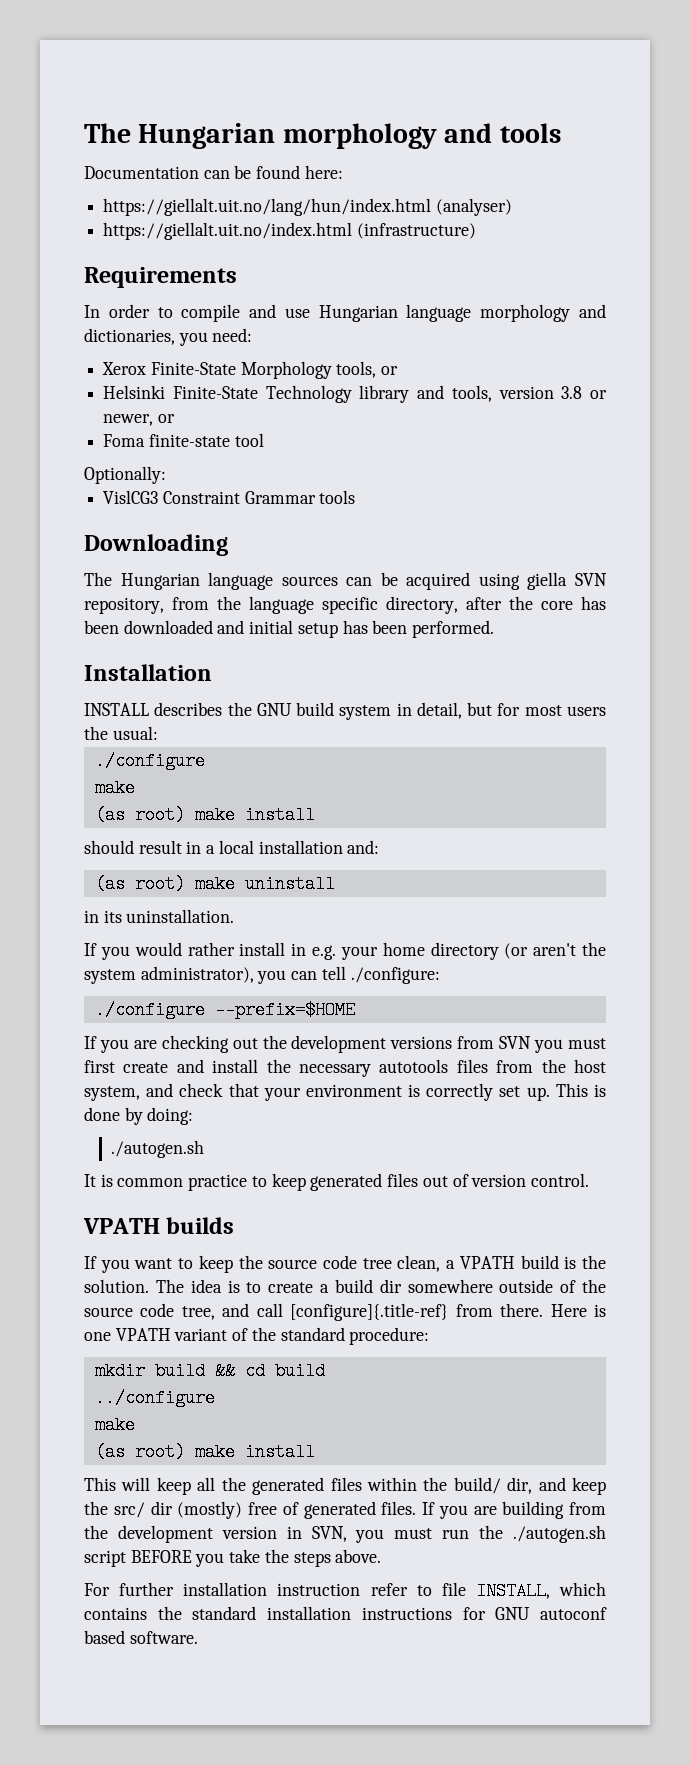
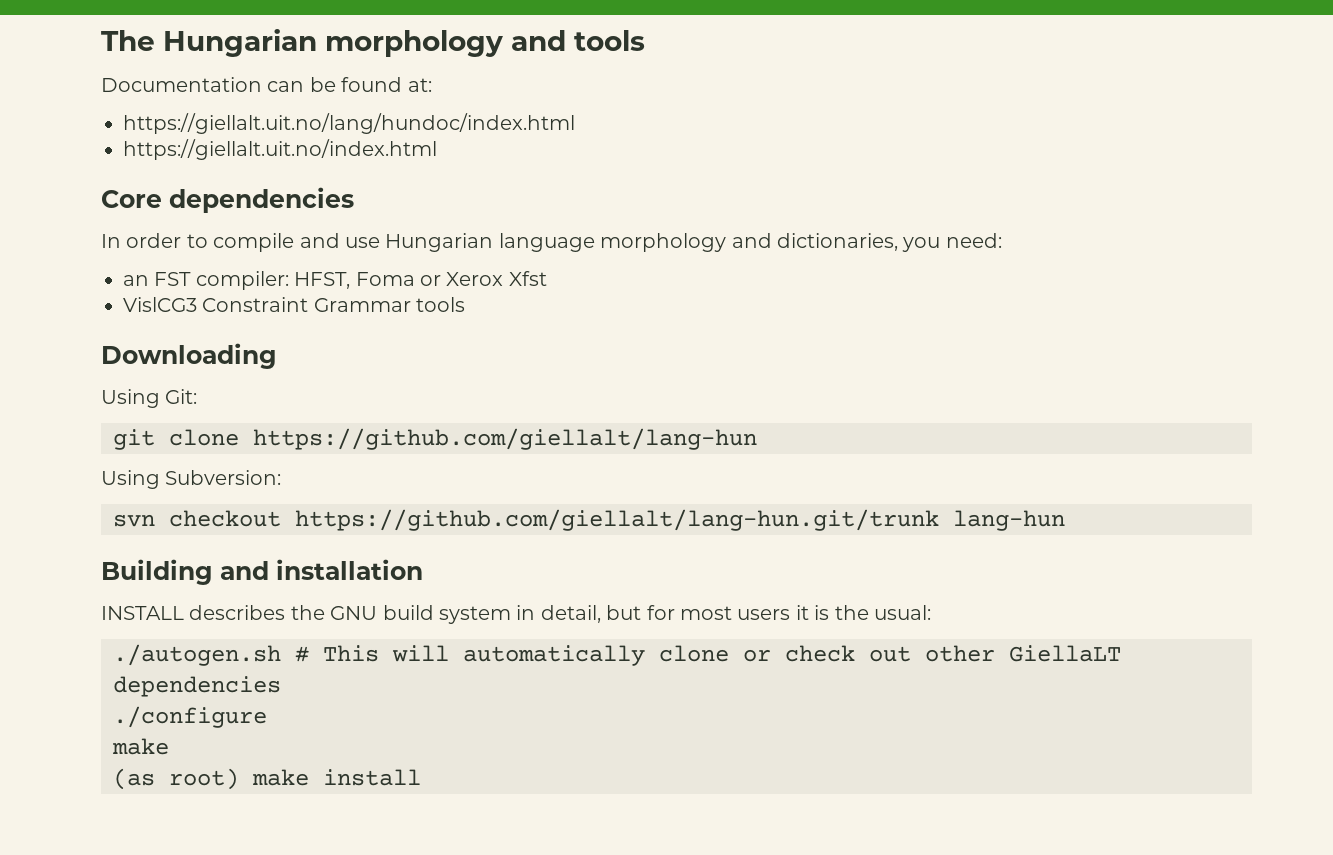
- Documentation can be found here:
- https://giellalt.uit.no/lang/hun/index.html (analyser)
+ Documentation can be found at:
+ https://giellalt.uit.no/lang/hundoc/index.html
- https://giellalt.uit.no/index.html (infrastructure)
- Requirements
+ https://giellalt.uit.no/index.html
+ Core dependencies
- Xerox Finite-State Morphology tools, or
- Helsinki Finite-State Technology library and tools, version 3.8 or newer, or
- Foma finite-state tool
- Optionally:
+ an FST compiler: HFST, Foma or Xerox Xfst
- The Hungarian language sources can be acquired using giella SVN repository, from the language specific directory, after the core has been downloaded and initial setup has been performed.
- Installation
+ Using Git:
+ git clone https://github.com/giellalt/lang-hun
+ Using Subversion:
+ svn checkout https://github.com/giellalt/lang-hun.git/trunk lang-hun
+ Building and installation
- INSTALL describes the GNU build system in detail, but for most users the usual:
+ INSTALL describes the GNU build system in detail, but for most users it is the usual:
+ ./autogen.sh # This will automatically clone or check out other GiellaLT dependencies
- should result in a local installation and:
- (as root) make uninstall
- in its uninstallation.
- If you would rather install in e.g. your home directory (or aren't the system administrator), you can tell ./configure:
- ./configure --prefix=$HOME
- If you are checking out the development versions from SVN you must first create and install the necessary autotools files from the host system, and check that your environment is correctly set up. This is done by doing:
- ./autogen.sh
- It is common practice to keep generated files out of version control.
- VPATH builds
- If you want to keep the source code tree clean, a VPATH build is the solution. The idea is to create a build dir somewhere outside of the source code tree, and call [configure]{.title-ref} from there. Here is one VPATH variant of the standard procedure:
- mkdir build && cd build
- ../configure
- make
- (as root) make install
- This will keep all the generated files within the build/ dir, and keep the src/ dir (mostly) free of generated files. If you are building from the development version in SVN, you must run the ./autogen.sh script BEFORE you take the steps above.
- For further installation instruction refer to file INSTALL, which contains the standard installation instructions for GNU autoconf based software.

